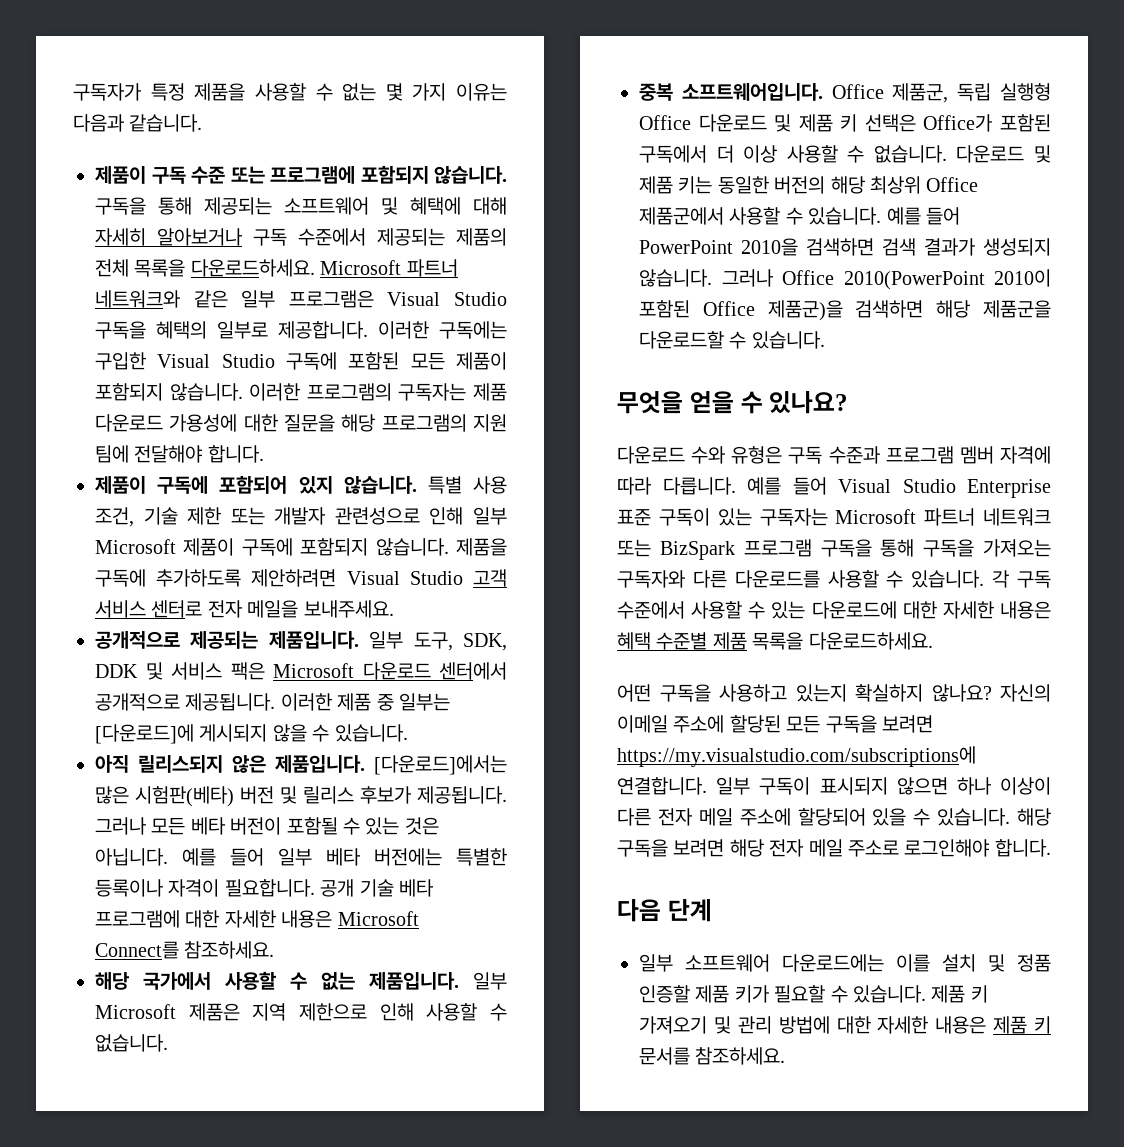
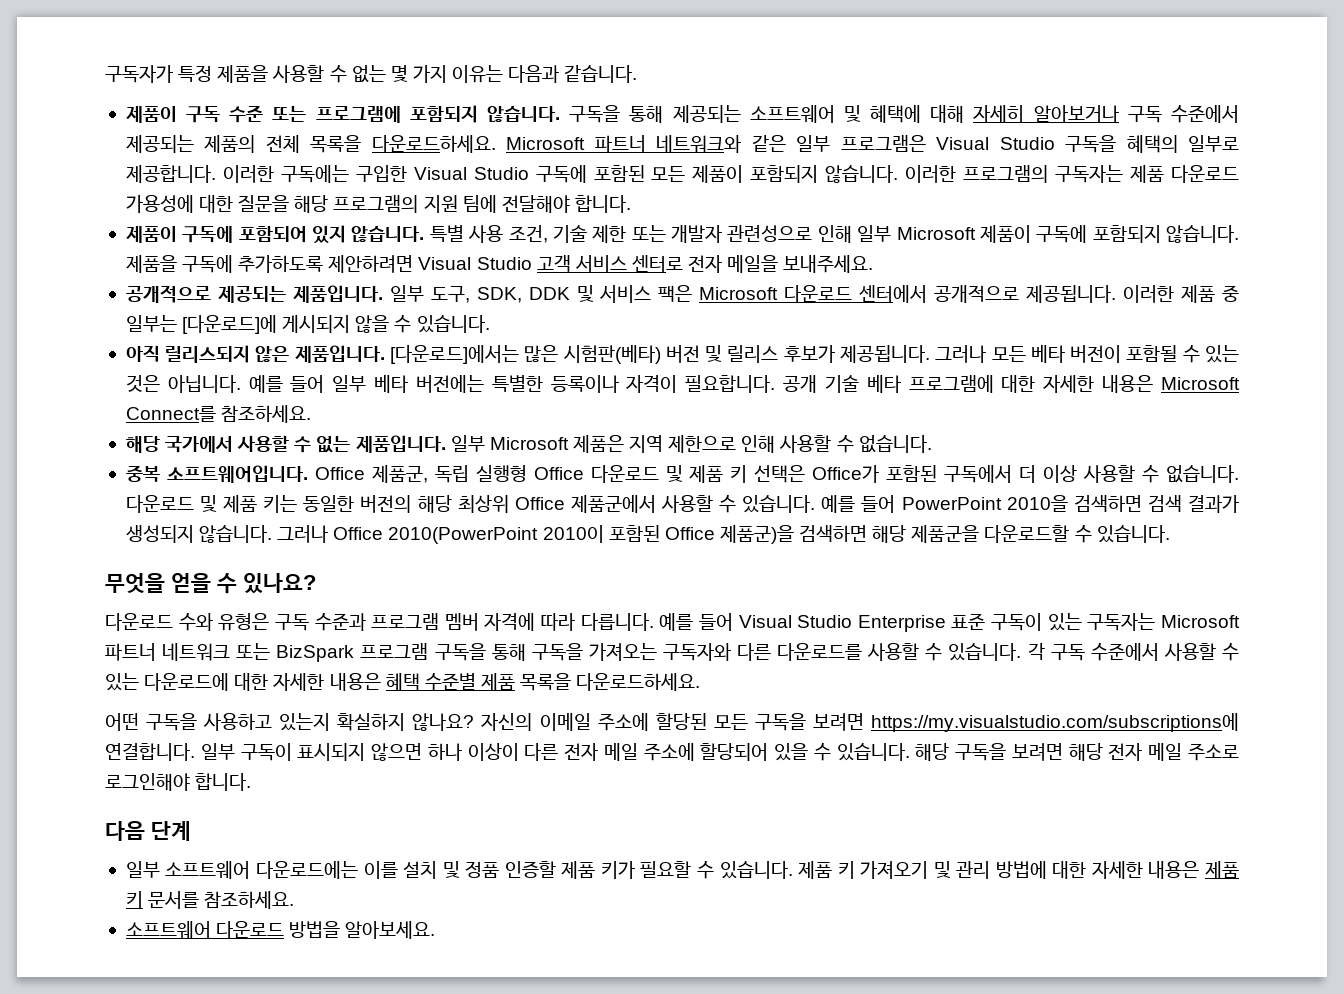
+ 소프트웨어 다운로드 방법을 알아보세요.

